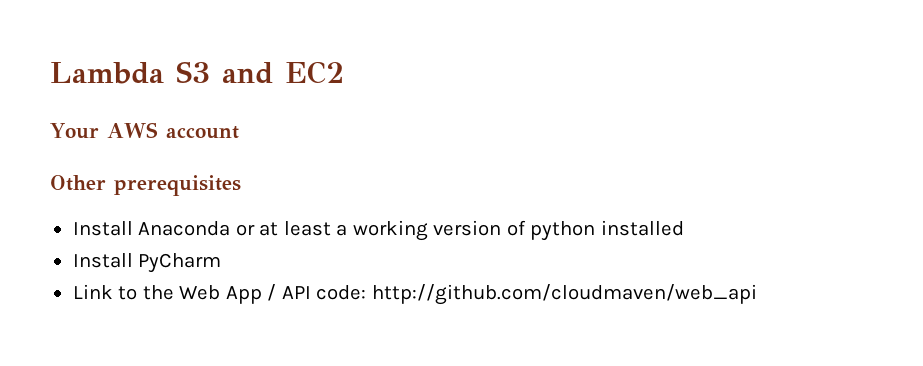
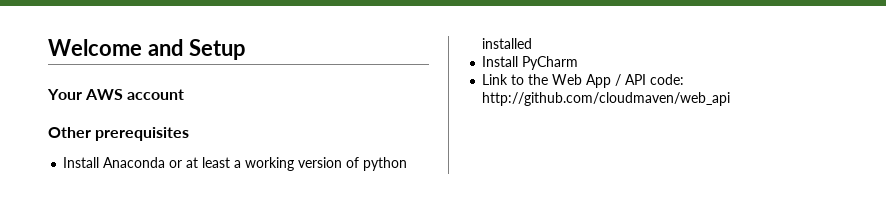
- Lambda S3 and EC2
+ Welcome and Setup

